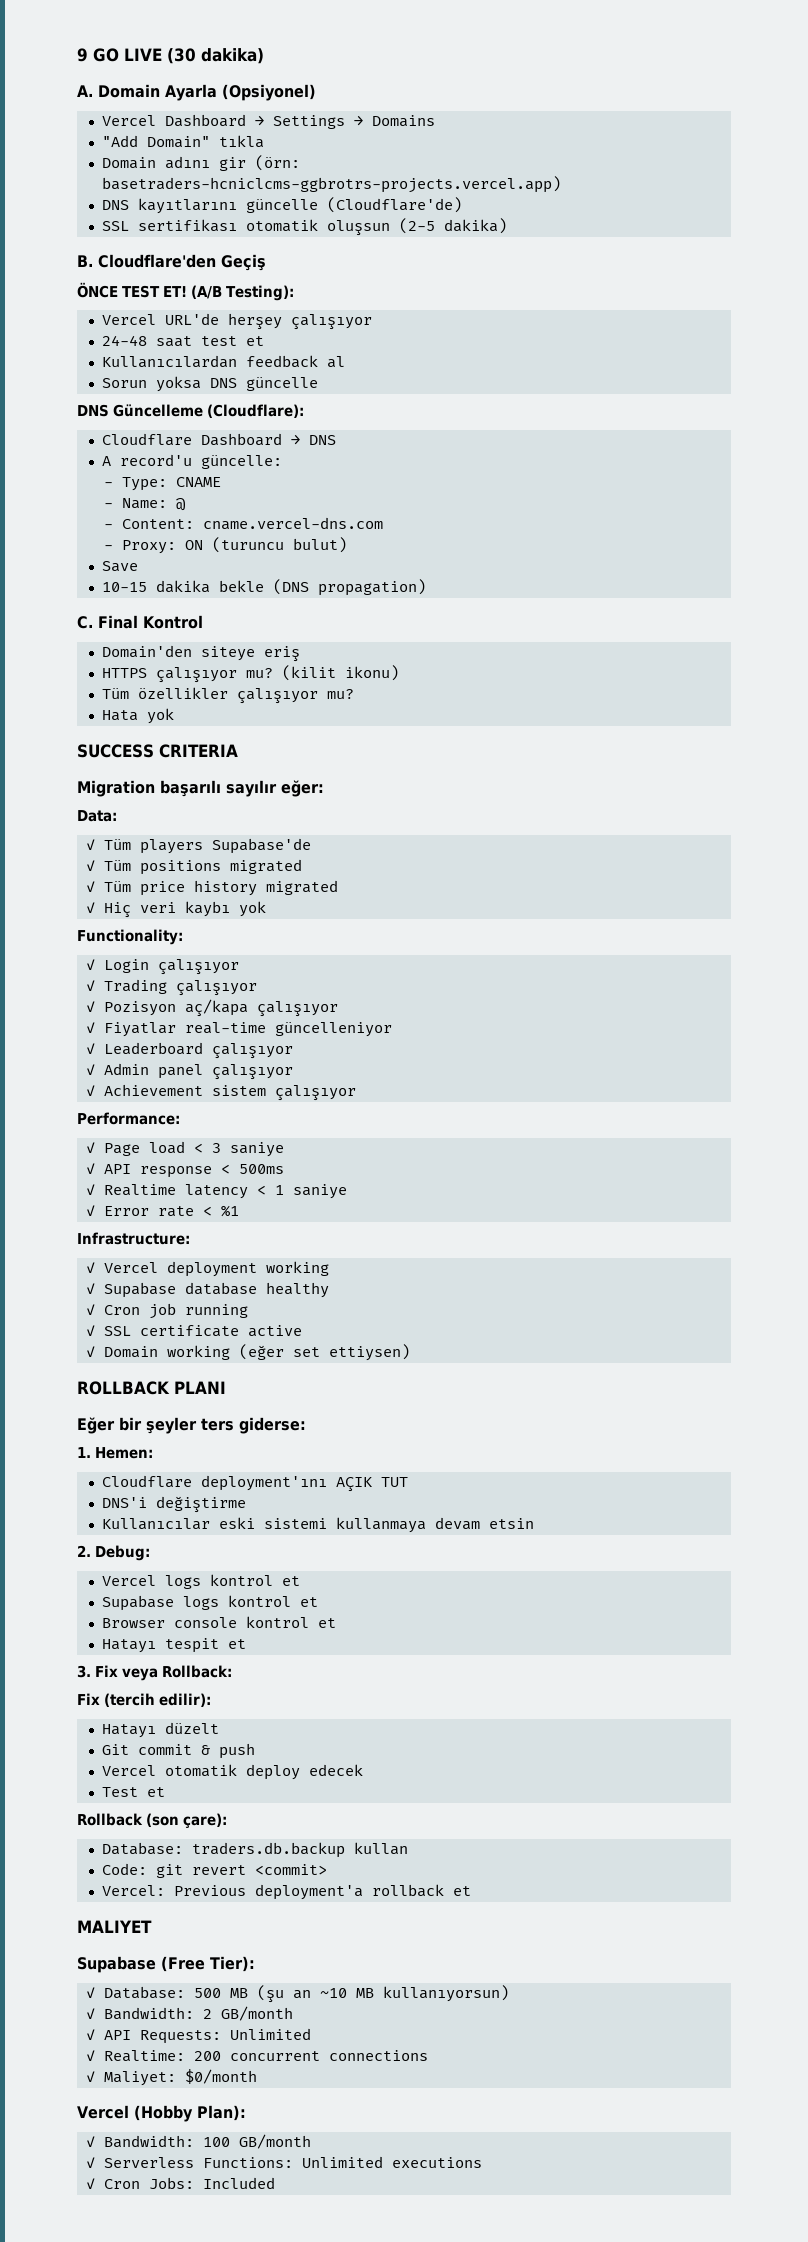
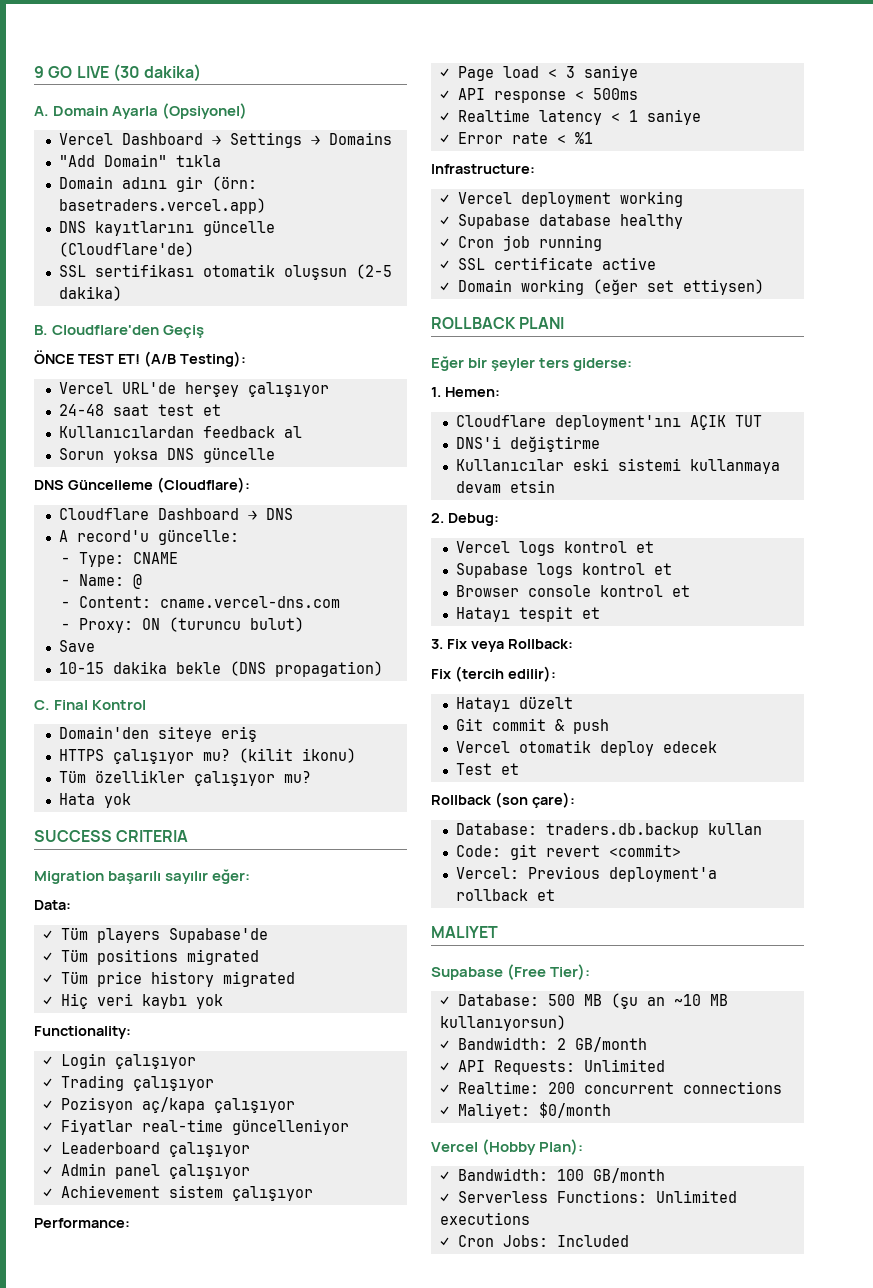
- Domain adını gir (örn: basetraders-hcniclcms-ggbrotrs-projects.vercel.app)
+ Domain adını gir (örn: basetraders.vercel.app)

